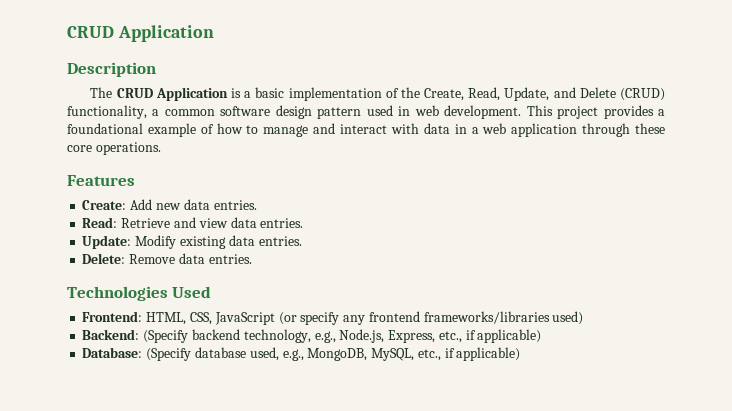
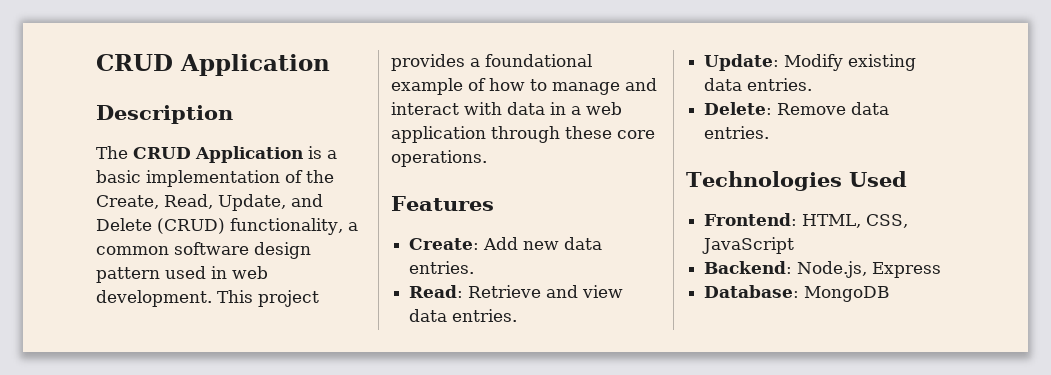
- Frontend: HTML, CSS, JavaScript (or specify any frontend frameworks/libraries used)
- Backend: (Specify backend technology, e.g., Node.js, Express, etc., if applicable)
- Database: (Specify database used, e.g., MongoDB, MySQL, etc., if applicable)
+ Frontend: HTML, CSS, JavaScript
+ Backend: Node.js, Express
+ Database: MongoDB

